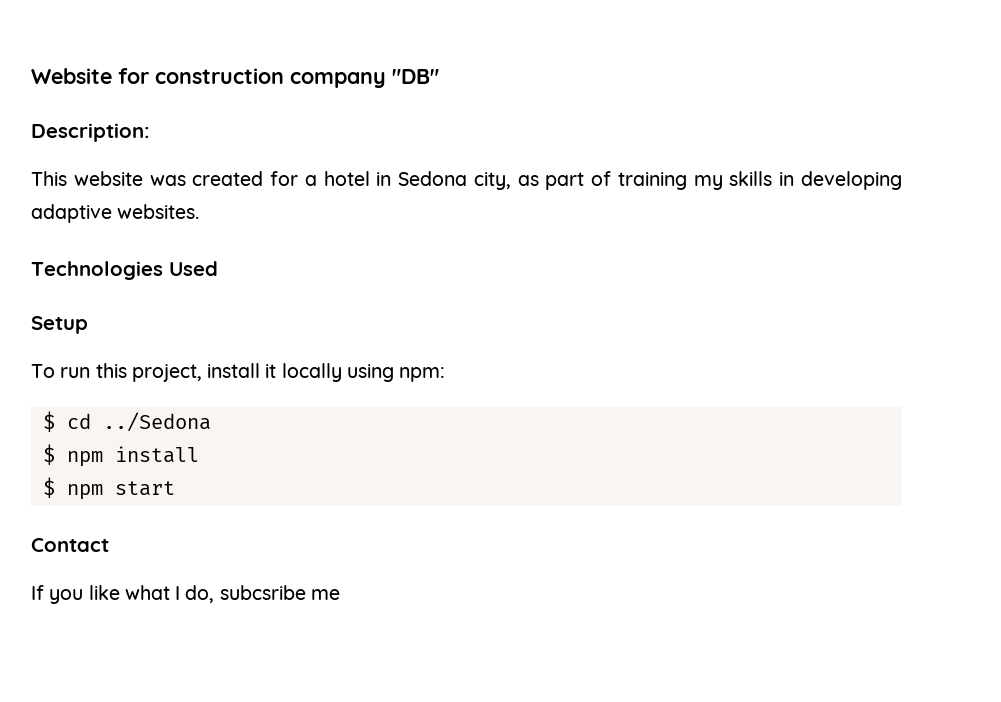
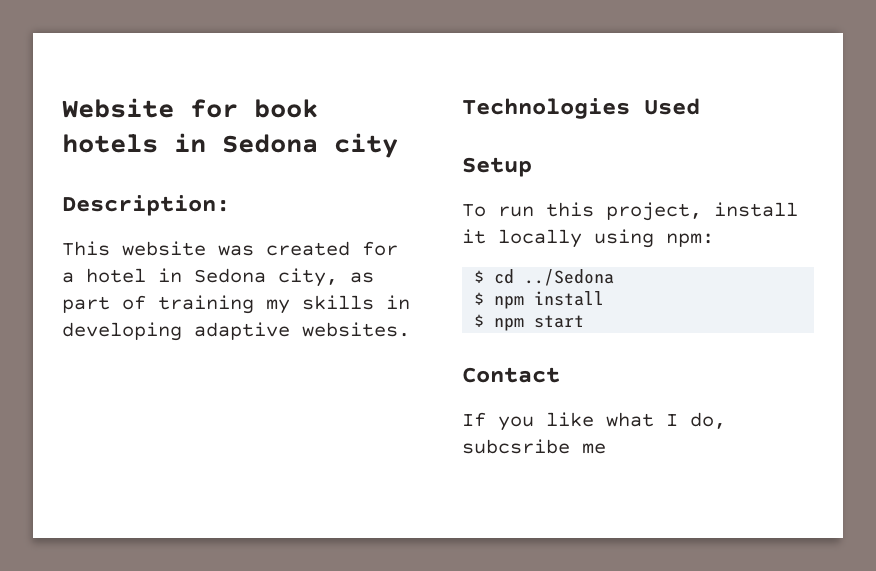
- Website for construction company "DB"
+ Website for book hotels in Sedona city

